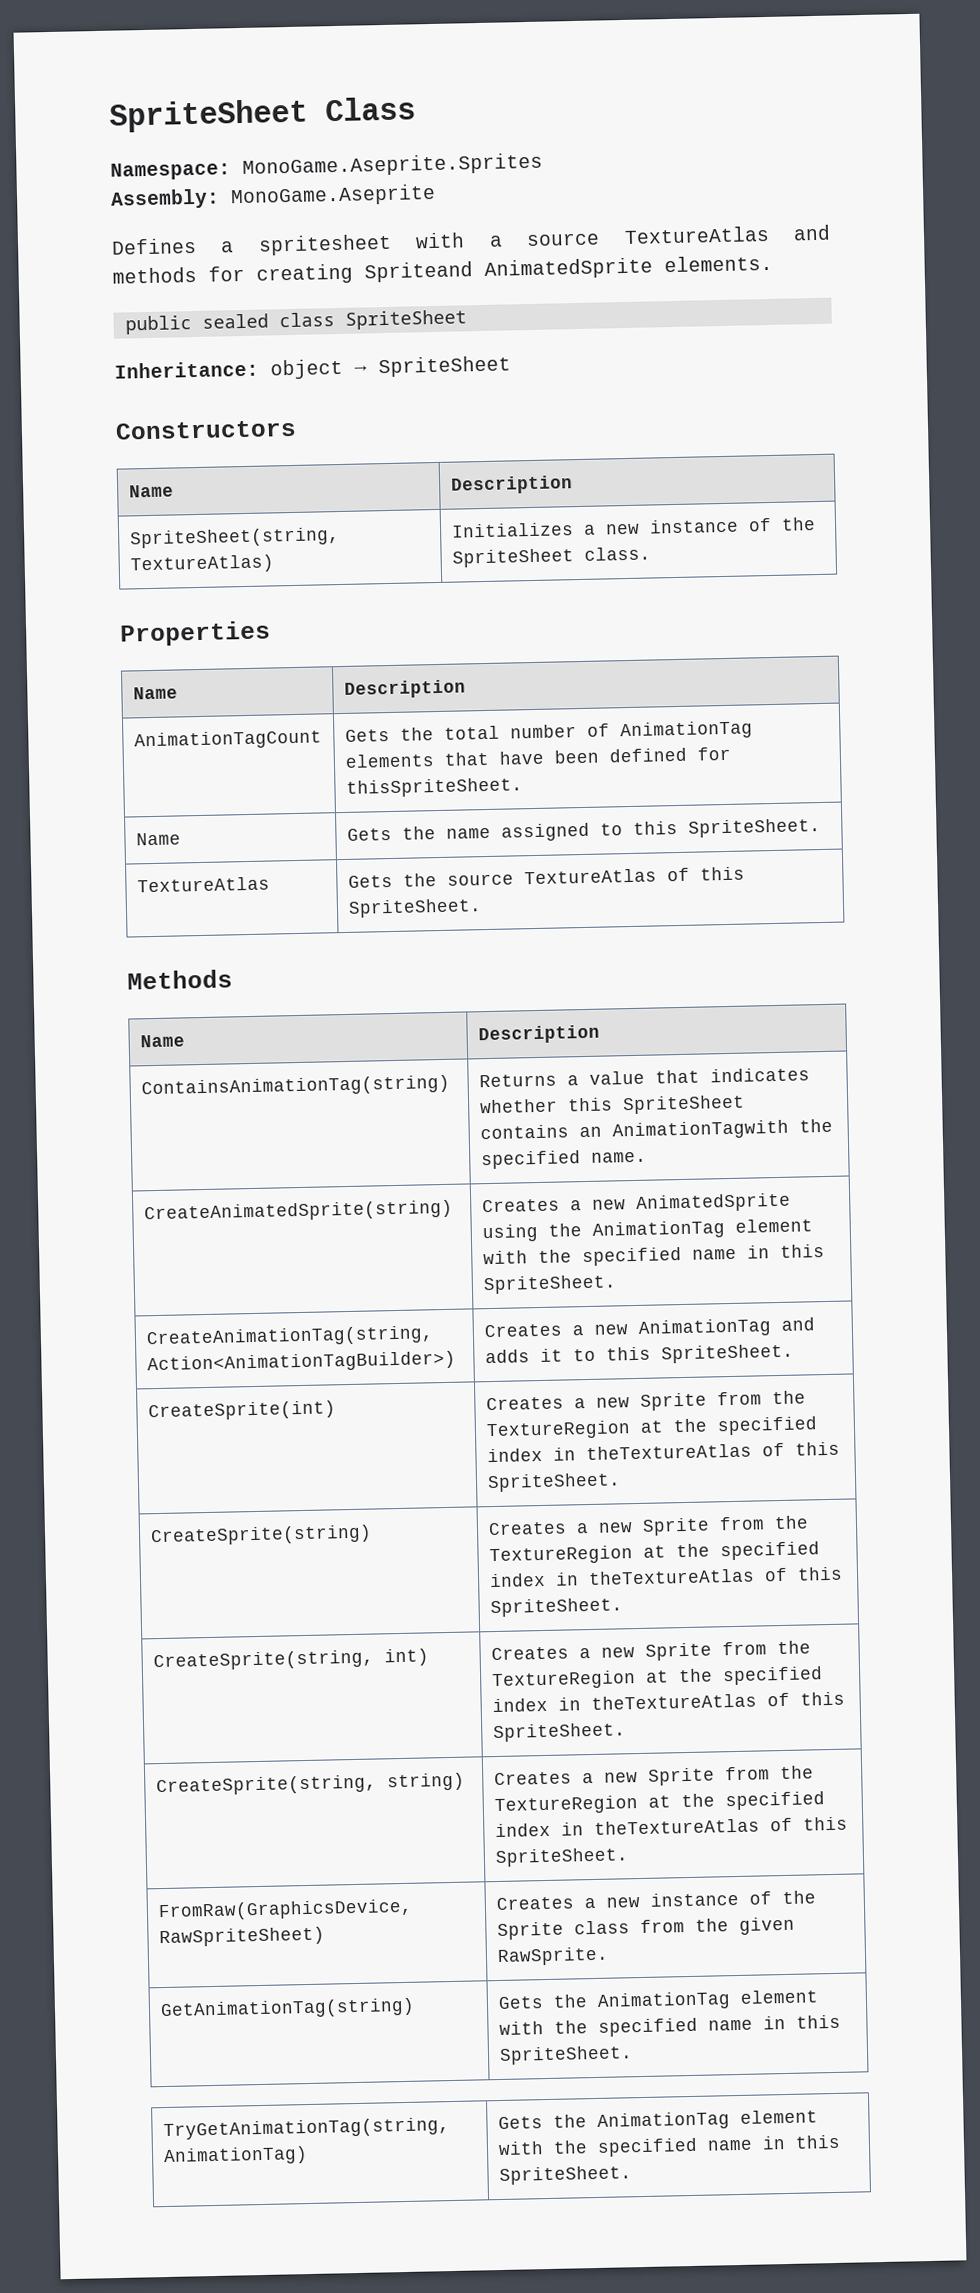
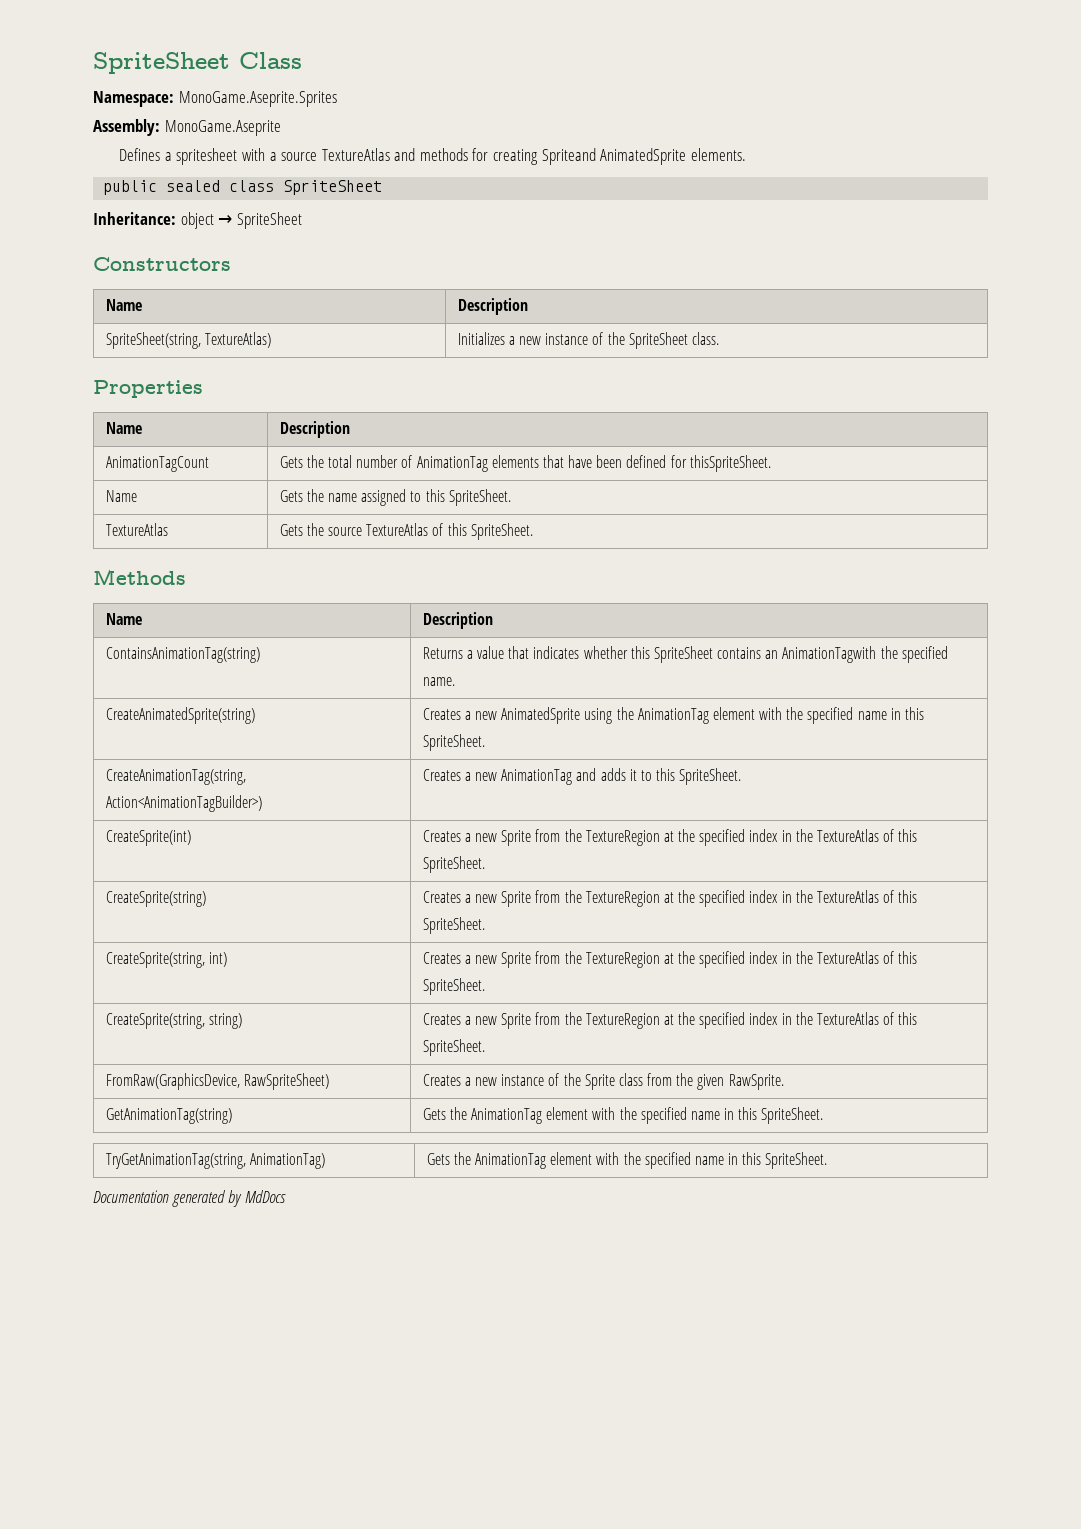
- CreateSprite(int) | Creates a new Sprite from the TextureRegion at the specified index in theTextureAtlas of this SpriteSheet.
+ CreateSprite(int) | Creates a new Sprite from the TextureRegion at the specified index in the TextureAtlas of this SpriteSheet.
- CreateSprite(string) | Creates a new Sprite from the TextureRegion at the specified index in theTextureAtlas of this SpriteSheet.
+ CreateSprite(string) | Creates a new Sprite from the TextureRegion at the specified index in the TextureAtlas of this SpriteSheet.
- CreateSprite(string, int) | Creates a new Sprite from the TextureRegion at the specified index in theTextureAtlas of this SpriteSheet.
+ CreateSprite(string, int) | Creates a new Sprite from the TextureRegion at the specified index in the TextureAtlas of this SpriteSheet.
- CreateSprite(string, string) | Creates a new Sprite from the TextureRegion at the specified index in theTextureAtlas of this SpriteSheet.
+ CreateSprite(string, string) | Creates a new Sprite from the TextureRegion at the specified index in the TextureAtlas of this SpriteSheet.
+ Documentation generated by MdDocs

